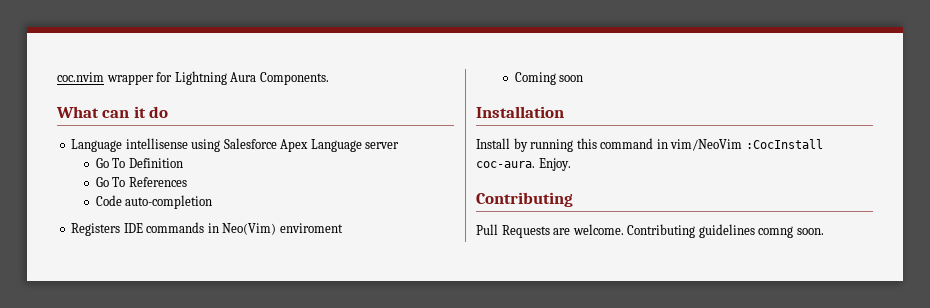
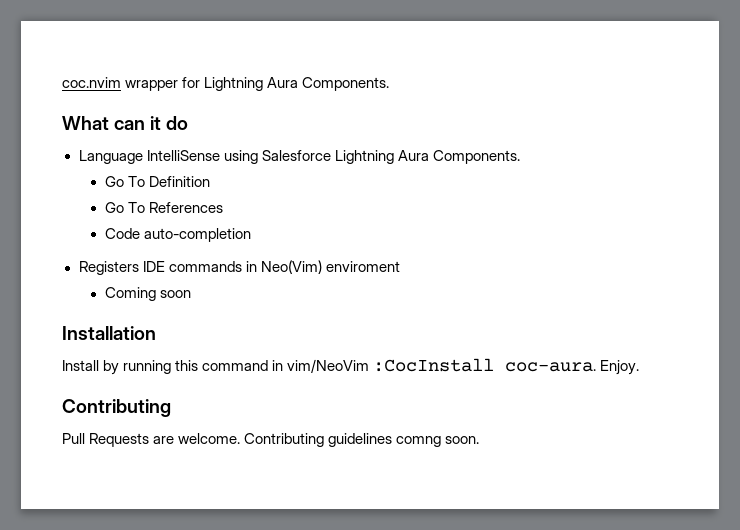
- Language intellisense using Salesforce Apex Language server
+ Language IntelliSense using Salesforce Lightning Aura Components.

